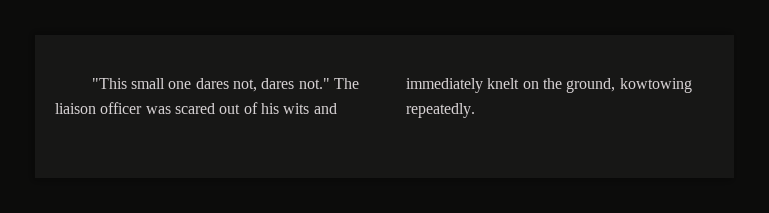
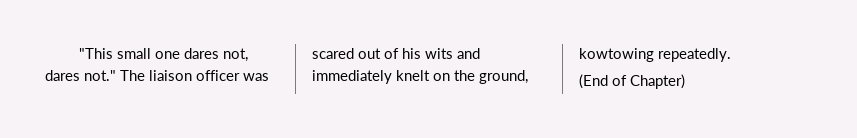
+ (End of Chapter)

